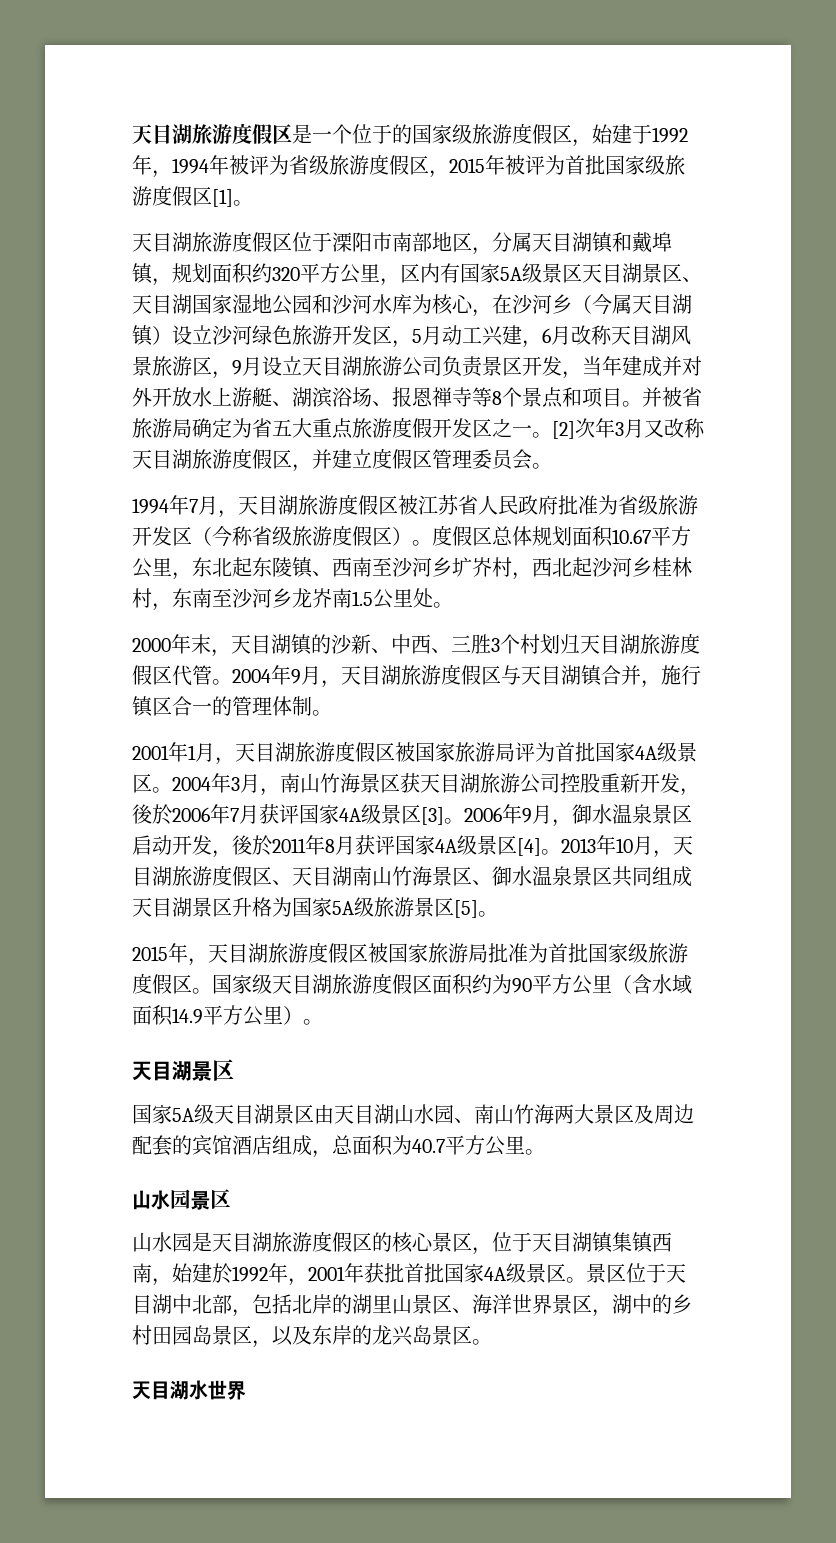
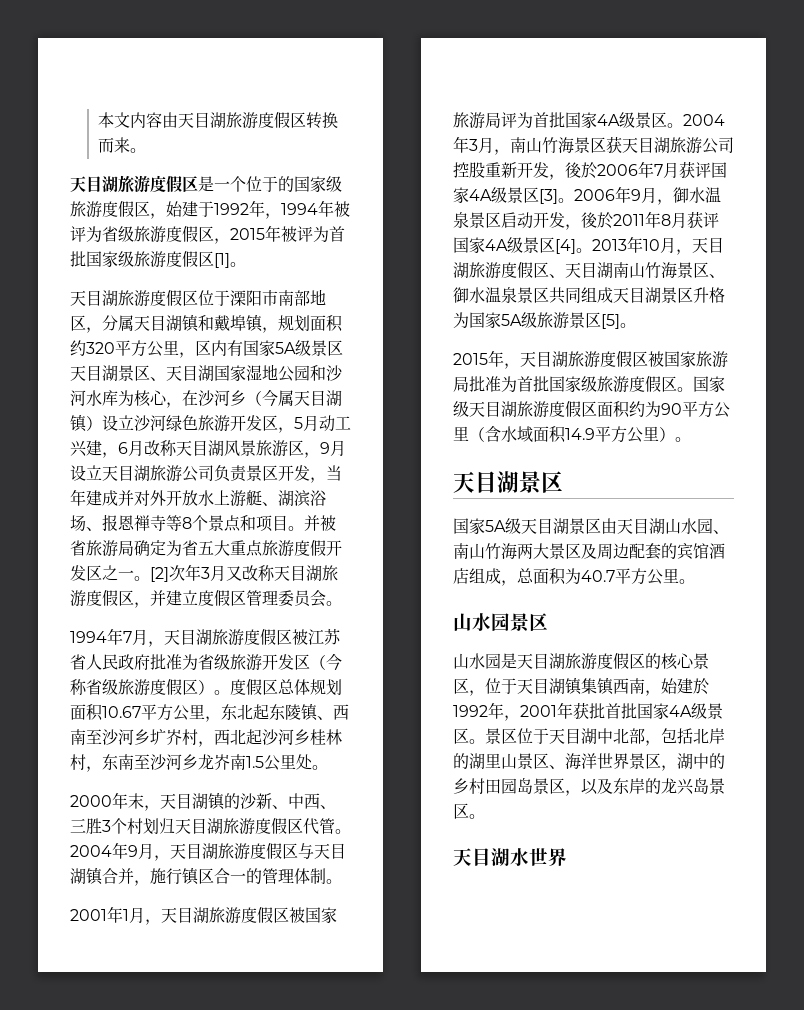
+ 本文内容由天目湖旅游度假区转换而来。

